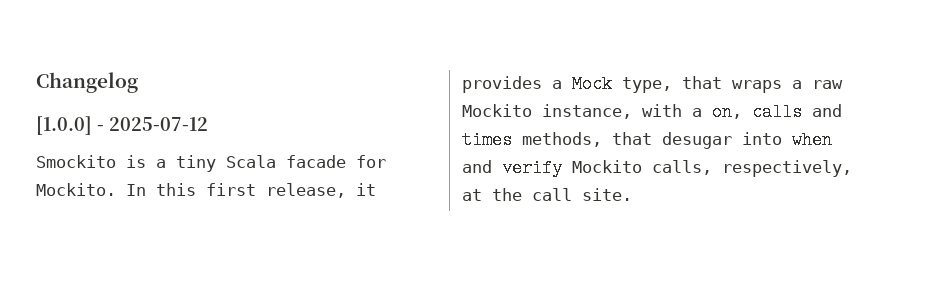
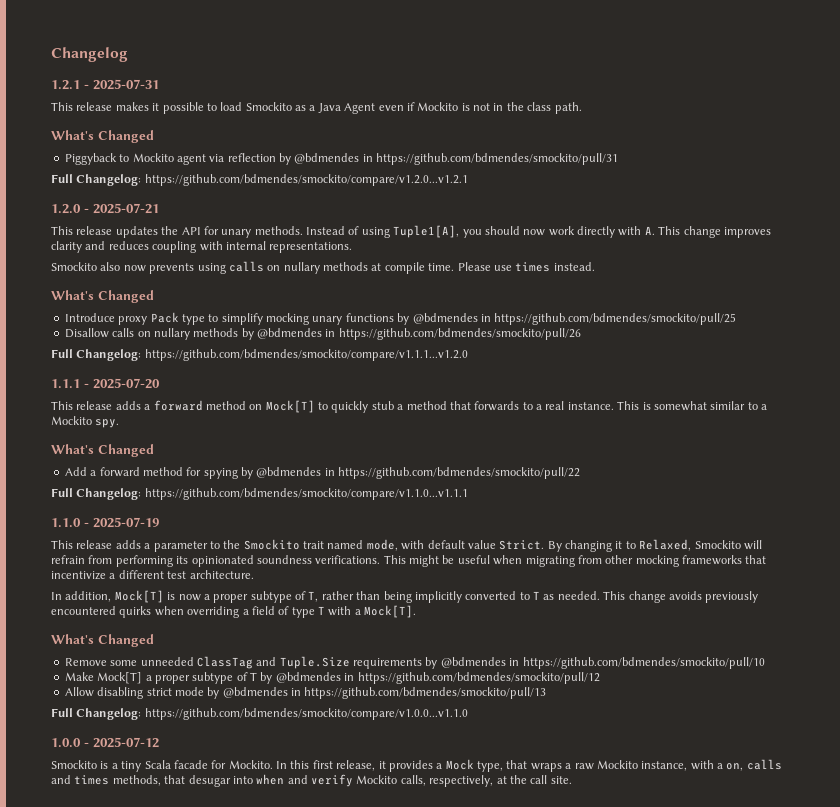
- [1.0.0] - 2025-07-12
+ 1.2.1 - 2025-07-31
+ This release makes it possible to load Smockito as a Java Agent even if Mockito is not in the class path.
+ What's Changed
+ Piggyback to Mockito agent via reflection by @bdmendes in https://github.com/bdmendes/smockito/pull/31
+ Full Changelog: https://github.com/bdmendes/smockito/compare/v1.2.0...v1.2.1
+ 1.2.0 - 2025-07-21
+ This release updates the API for unary methods. Instead of using Tuple1[A], you should now work directly with A. This change improves clarity and reduces coupling with internal representations.
+ Smockito also now prevents using calls on nullary methods at compile time. Please use times instead.
+ What's Changed
+ Introduce proxy Pack type to simplify mocking unary functions by @bdmendes in https://github.com/bdmendes/smockito/pull/25
+ Disallow calls on nullary methods by @bdmendes in https://github.com/bdmendes/smockito/pull/26
+ Full Changelog: https://github.com/bdmendes/smockito/compare/v1.1.1...v1.2.0
+ 1.1.1 - 2025-07-20
+ This release adds a forward method on Mock[T] to quickly stub a method that forwards to a real instance. This is somewhat similar to a Mockito spy.
+ What's Changed
+ Add a forward method for spying by @bdmendes in https://github.com/bdmendes/smockito/pull/22
+ Full Changelog: https://github.com/bdmendes/smockito/compare/v1.1.0...v1.1.1
+ 1.1.0 - 2025-07-19
+ This release adds a parameter to the Smockito trait named mode, with default value Strict. By changing it to Relaxed, Smockito will refrain from performing its opinionated soundness verifications. This might be useful when migrating from other mocking frameworks that incentivize a different test architecture.
+ In addition, Mock[T] is now a proper subtype of T, rather than being implicitly converted to T as needed. This change avoids previously encountered quirks when overriding a field of type T with a Mock[T].
+ What's Changed
+ Remove some unneeded ClassTag and Tuple.Size requirements by @bdmendes in https://github.com/bdmendes/smockito/pull/10
+ Make Mock[T] a proper subtype of T by @bdmendes in https://github.com/bdmendes/smockito/pull/12
+ Allow disabling strict mode by @bdmendes in https://github.com/bdmendes/smockito/pull/13
+ Full Changelog: https://github.com/bdmendes/smockito/compare/v1.0.0...v1.1.0
+ 1.0.0 - 2025-07-12

